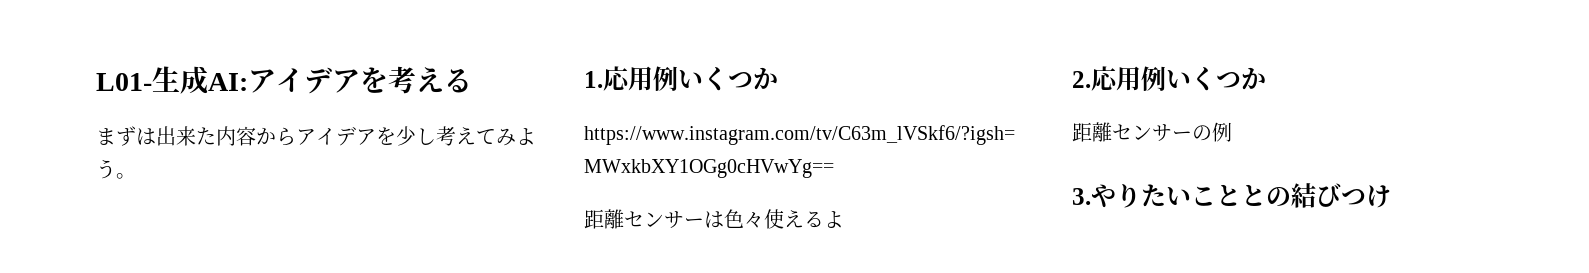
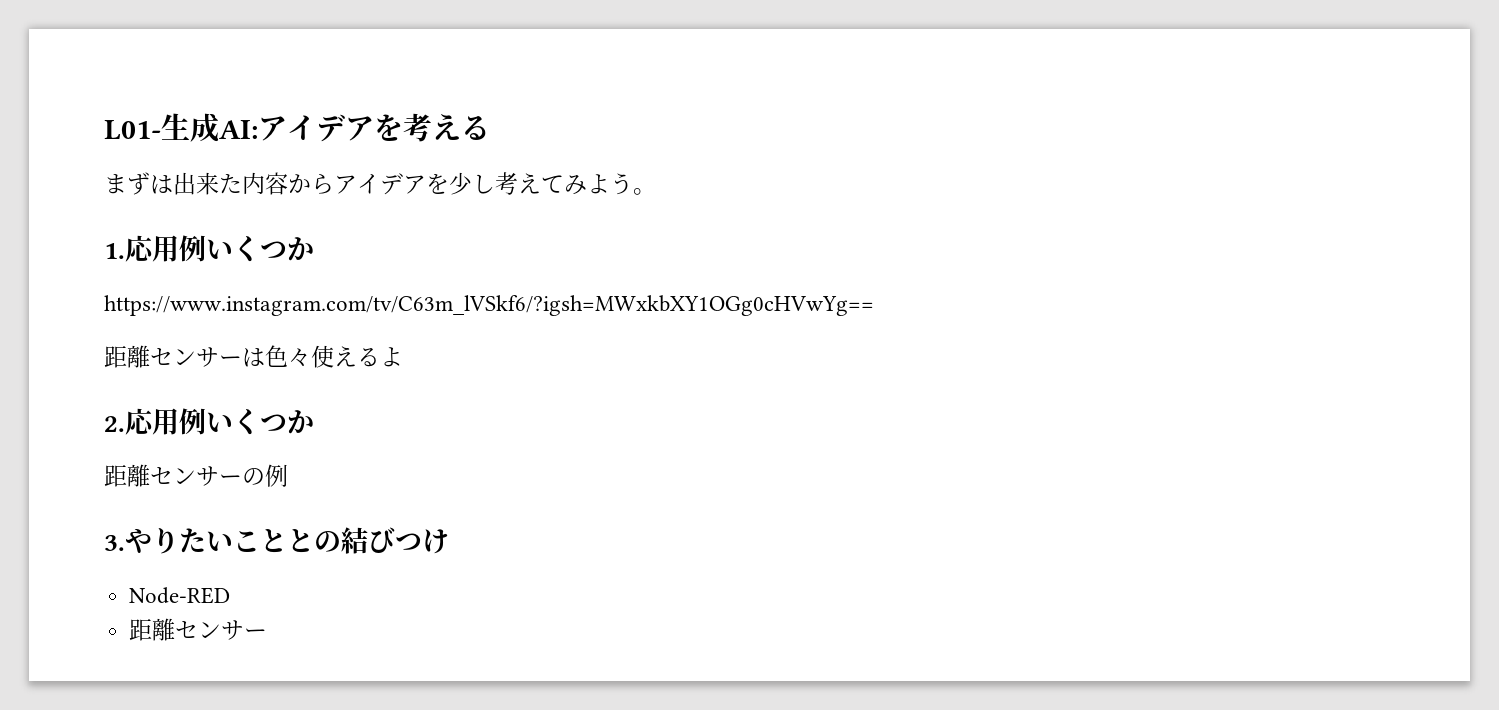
+ Node-RED
+ 距離センサー

